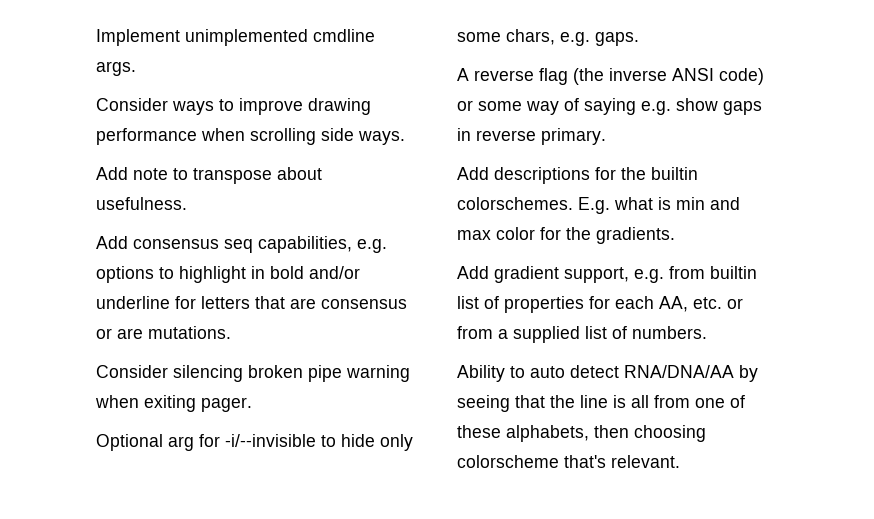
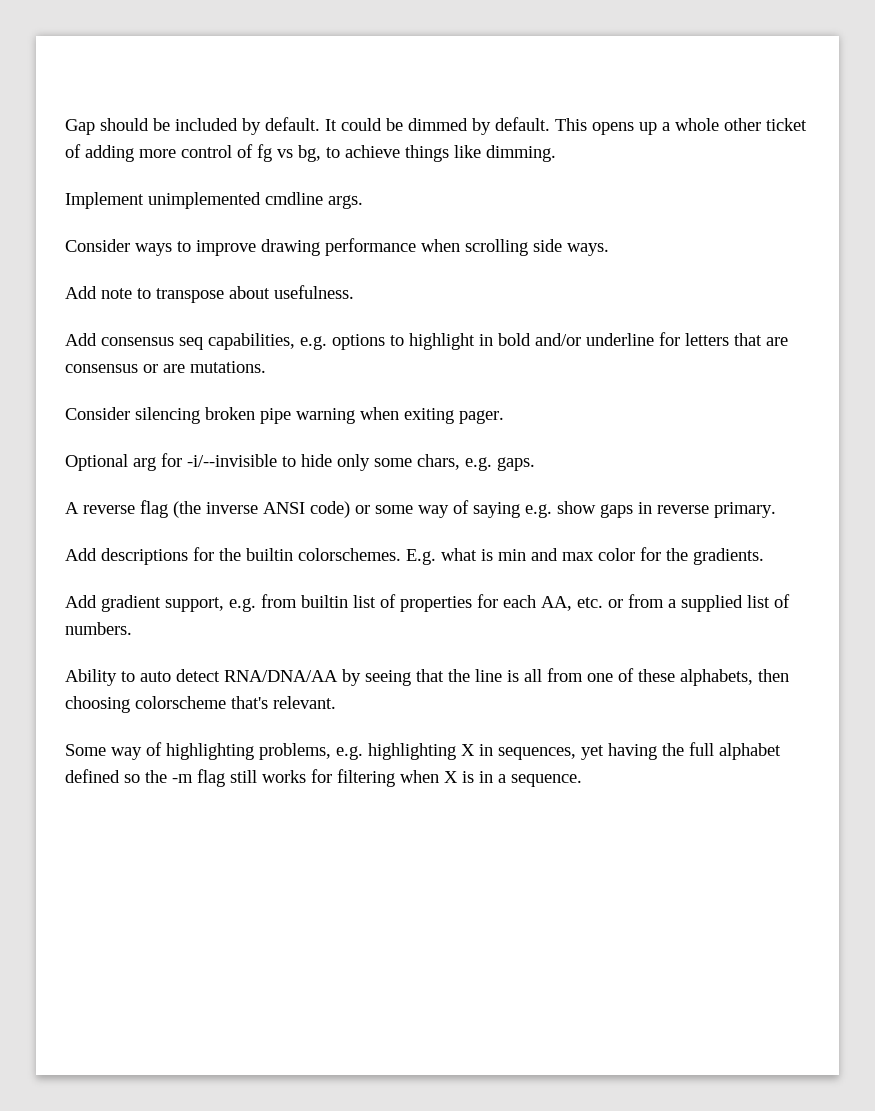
+ Gap should be included by default. It could be dimmed by default. This opens up a whole other ticket of adding more control of fg vs bg, to achieve things like dimming.
+ Some way of highlighting problems, e.g. highlighting X in sequences, yet having the full alphabet defined so the -m flag still works for filtering when X is in a sequence.

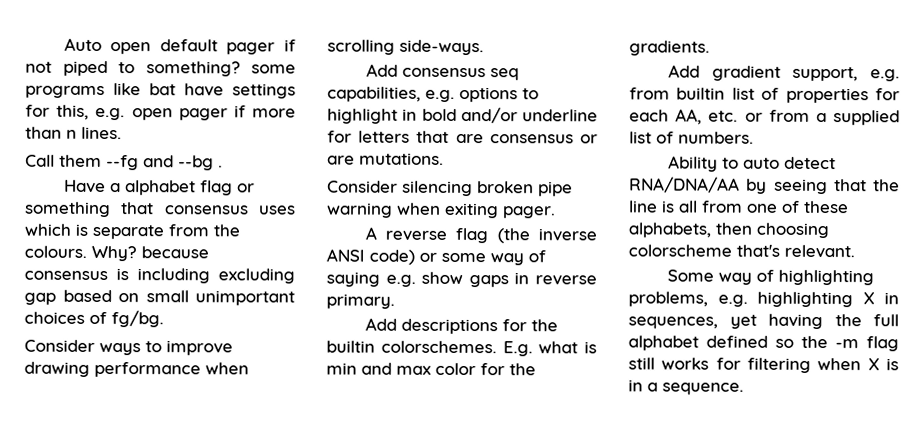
- Gap should be included by default. It could be dimmed by default. This opens up a whole other ticket of adding more control of fg vs bg, to achieve things like dimming.
- Implement unimplemented cmdline args.
+ Auto open default pager if not piped to something? some programs like bat have settings for this, e.g. open pager if more than n lines.
+ Call them --fg and --bg .
+ Have a alphabet flag or something that consensus uses which is separate from the colours. Why? because consensus is including excluding gap based on small unimportant choices of fg/bg.
- Consider ways to improve drawing performance when scrolling side ways.
- Add note to transpose about usefulness.
+ Consider ways to improve drawing performance when scrolling side-ways.
- Optional arg for -i/--invisible to hide only some chars, e.g. gaps.

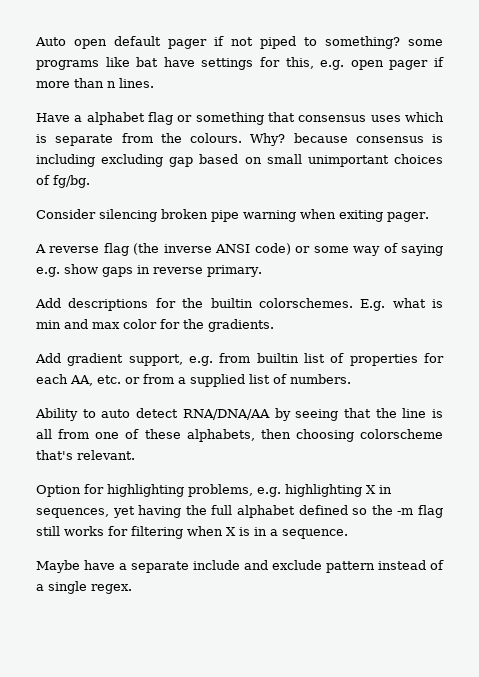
- Call them --fg and --bg .
- Consider ways to improve drawing performance when scrolling side-ways.
- Add consensus seq capabilities, e.g. options to highlight in bold and/or underline for letters that are consensus or are mutations.
- Some way of highlighting problems, e.g. highlighting X in sequences, yet having the full alphabet defined so the -m flag still works for filtering when X is in a sequence.
+ Option for highlighting problems, e.g. highlighting X in sequences, yet having the full alphabet defined so the -m flag still works for filtering when X is in a sequence.
+ Maybe have a separate include and exclude pattern instead of a single regex.

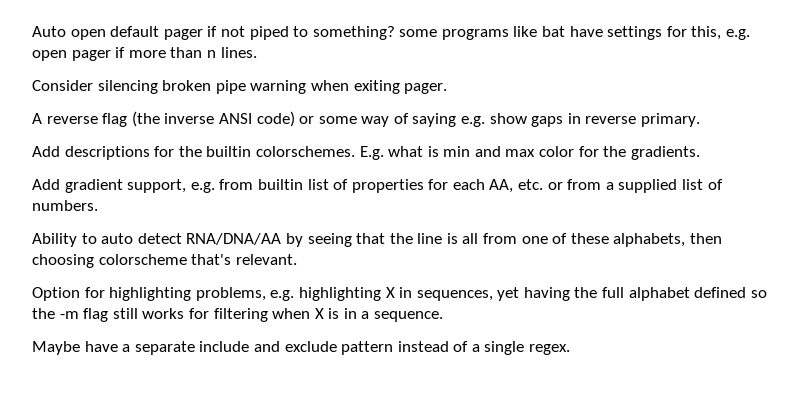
- Have a alphabet flag or something that consensus uses which is separate from the colours. Why? because consensus is including excluding gap based on small unimportant choices of fg/bg.

